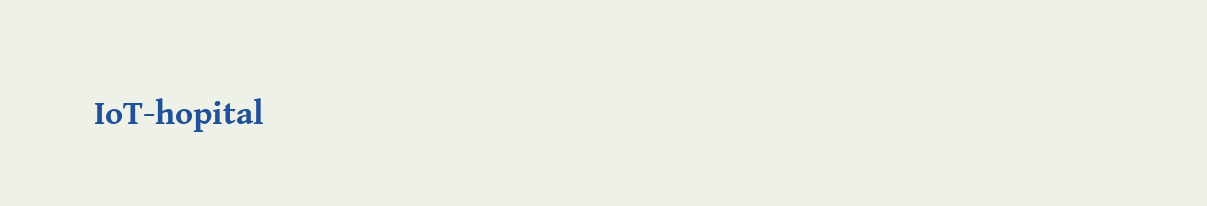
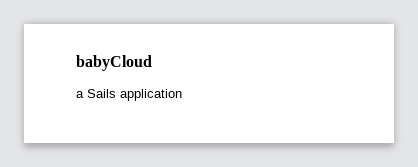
- IoT-hopital
+ babyCloud
+ a Sails application

